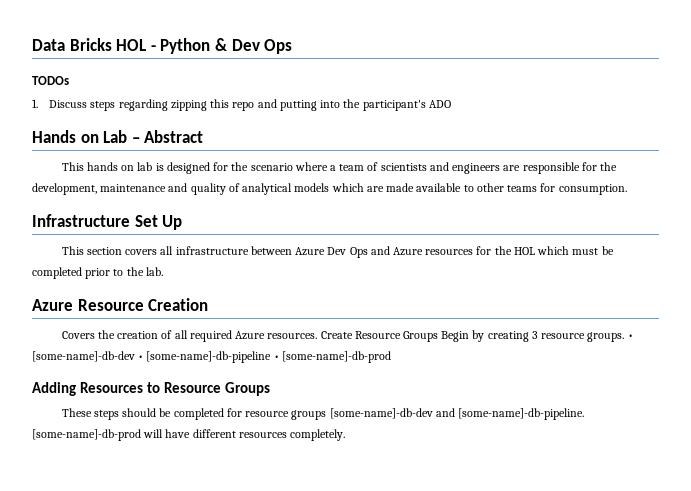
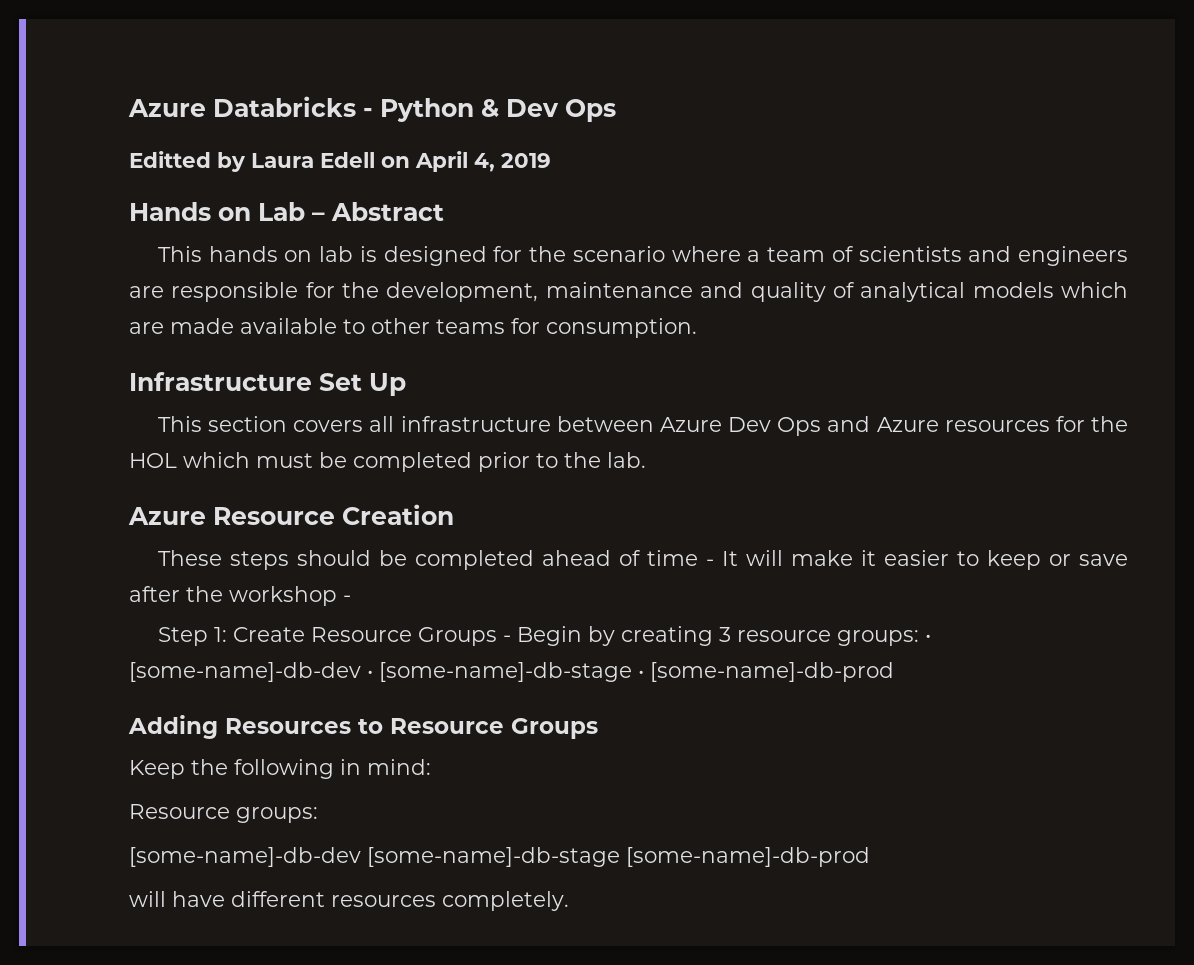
- Data Bricks HOL - Python & Dev Ops
+ Azure Databricks - Python & Dev Ops
- TODOs
- 1. Discuss steps regarding zipping this repo and putting into the participant's ADO
+ Editted by Laura Edell on April 4, 2019
- Covers the creation of all required Azure resources. Create Resource Groups Begin by creating 3 resource groups. • [some-name]-db-dev • [some-name]-db-pipeline • [some-name]-db-prod
+ These steps should be completed ahead of time - It will make it easier to keep or save after the workshop -
+ Step 1: Create Resource Groups - Begin by creating 3 resource groups: • [some-name]-db-dev • [some-name]-db-stage • [some-name]-db-prod
- These steps should be completed for resource groups [some-name]-db-dev and [some-name]-db-pipeline. [some-name]-db-prod will have different resources completely.
+ Keep the following in mind:
+ Resource groups:
+ [some-name]-db-dev [some-name]-db-stage [some-name]-db-prod
+ will have different resources completely.

